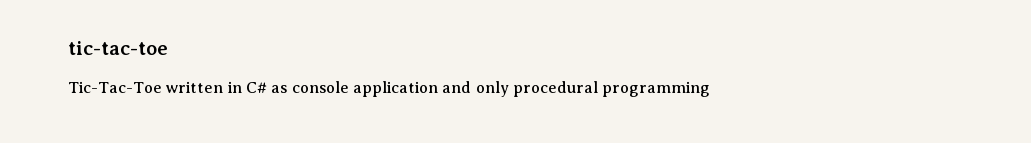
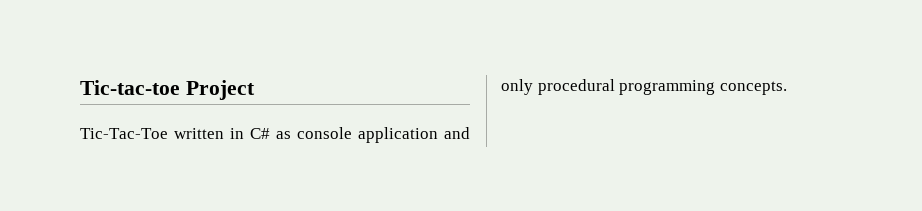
- tic-tac-toe
+ Tic-tac-toe Project
- Tic-Tac-Toe written in C# as console application and only procedural programming
+ Tic-Tac-Toe written in C# as console application and only procedural programming concepts.

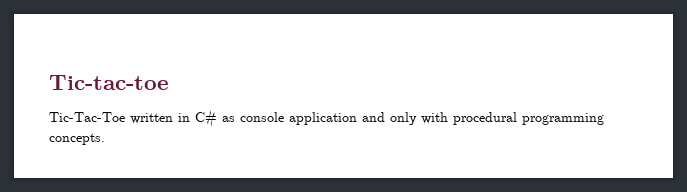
- Tic-tac-toe Project
+ Tic-tac-toe
- Tic-Tac-Toe written in C# as console application and only procedural programming concepts.
+ Tic-Tac-Toe written in C# as console application and only with procedural programming concepts.

